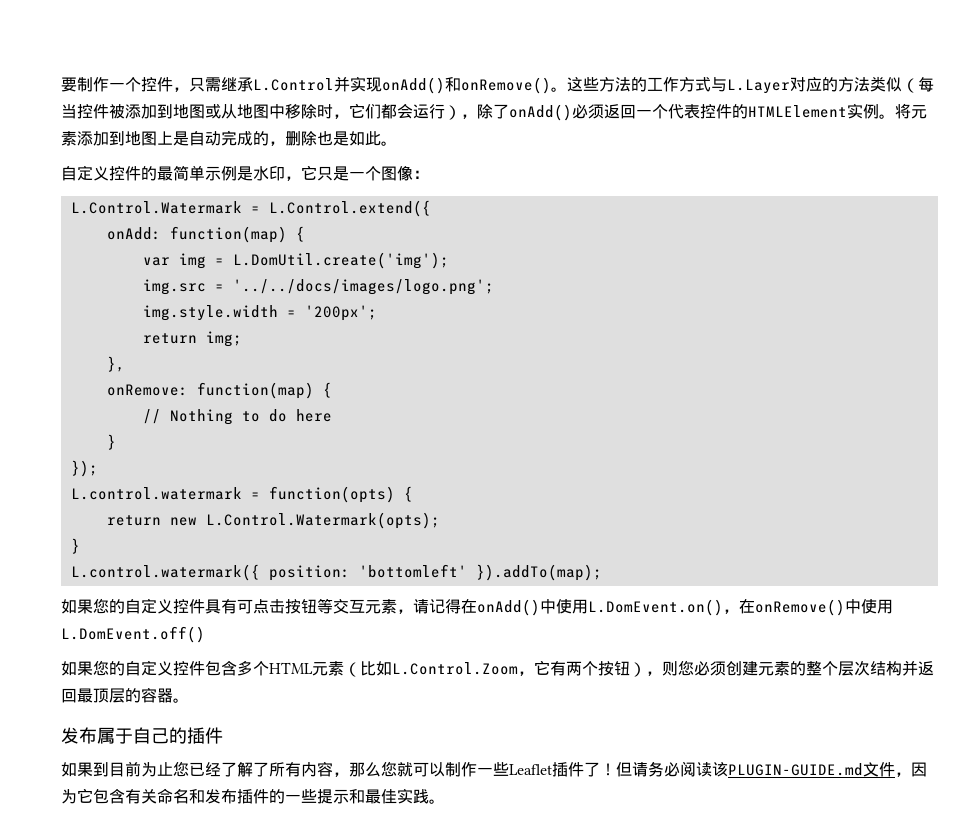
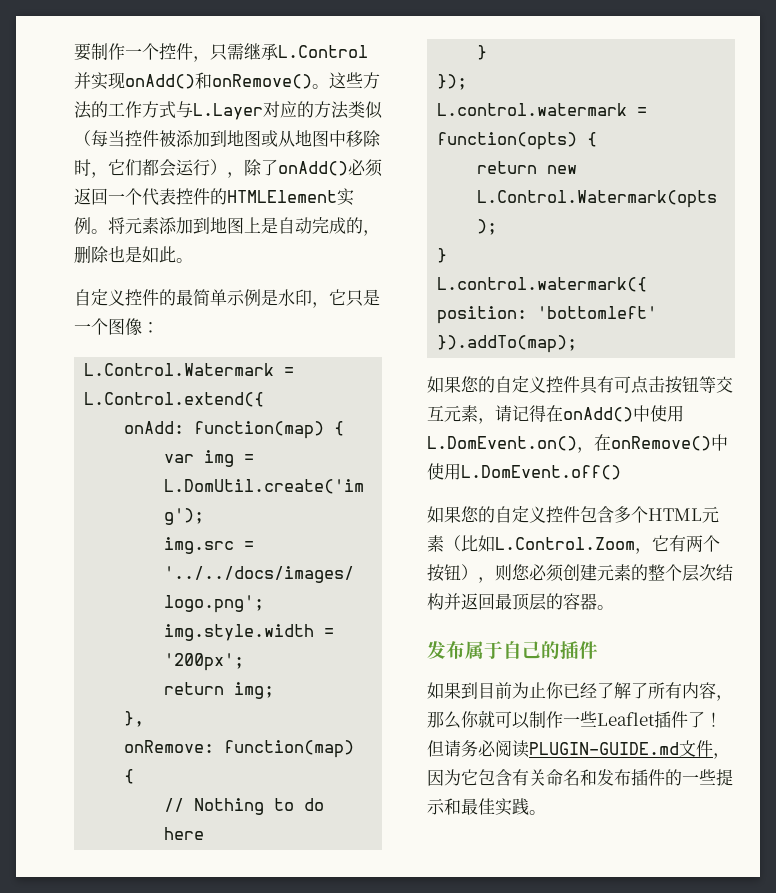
- 如果到目前为止您已经了解了所有内容，那么您就可以制作一些Leaflet插件了！
+ 如果到目前为止你已经了解了所有内容，那么你就可以制作一些Leaflet插件了！
- 但请务必阅读该PLUGIN-GUIDE.md文件，因为它包含有关命名和发布插件的一些提示和最佳实践。
+ 但请务必阅读PLUGIN-GUIDE.md文件，因为它包含有关命名和发布插件的一些提示和最佳实践。

